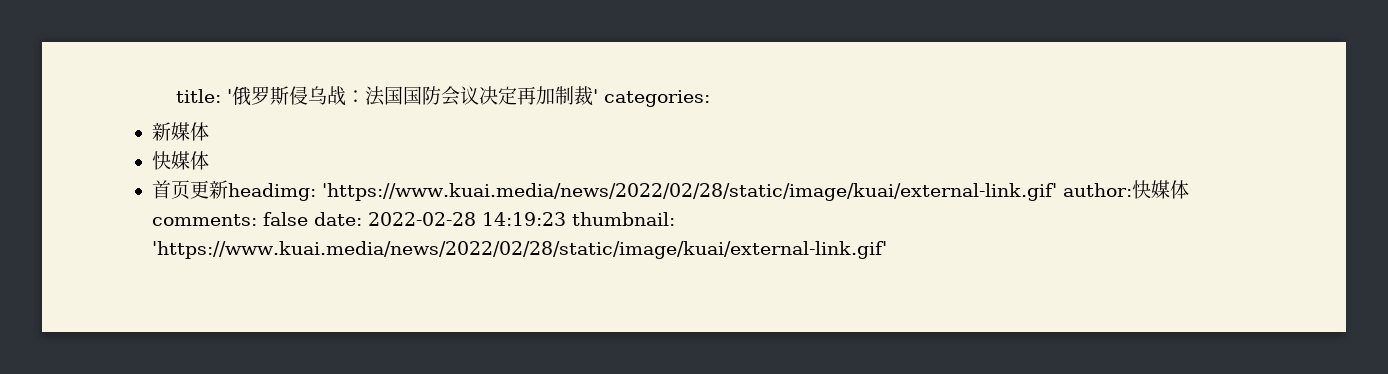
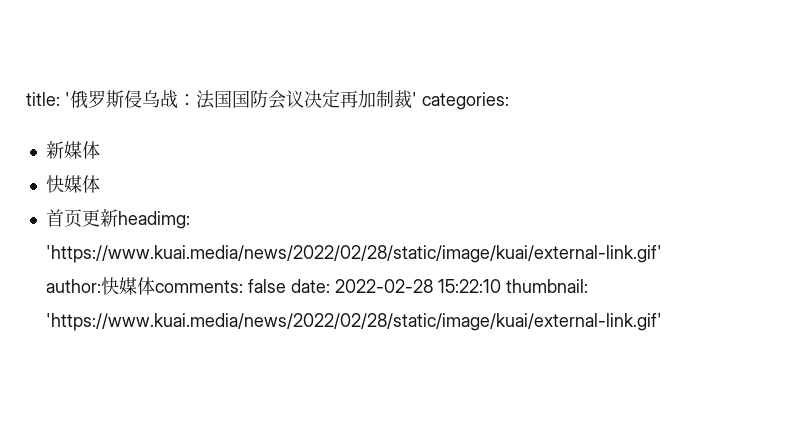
- 首页更新headimg: 'https://www.kuai.media/news/2022/02/28/static/image/kuai/external-link.gif' author:快媒体comments: false date: 2022-02-28 14:19:23 thumbnail: 'https://www.kuai.media/news/2022/02/28/static/image/kuai/external-link.gif'
+ 首页更新headimg: 'https://www.kuai.media/news/2022/02/28/static/image/kuai/external-link.gif' author:快媒体comments: false date: 2022-02-28 15:22:10 thumbnail: 'https://www.kuai.media/news/2022/02/28/static/image/kuai/external-link.gif'

